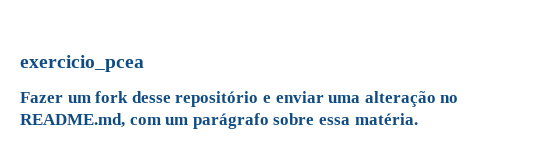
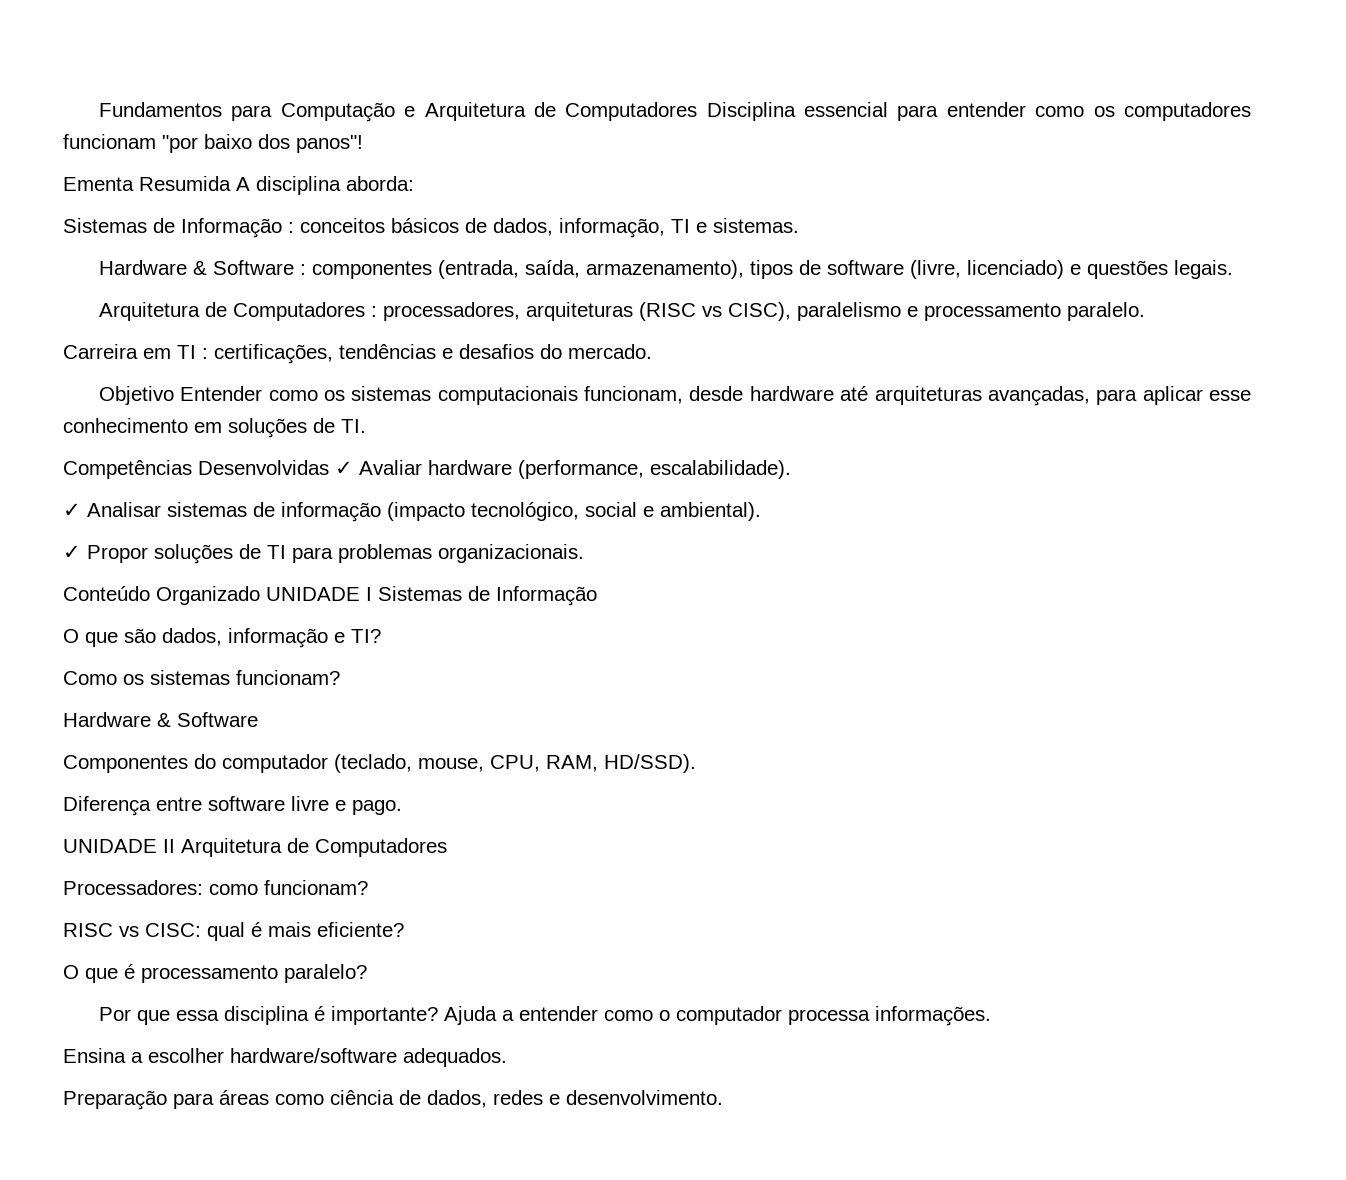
- exercicio_pcea
- Fazer um fork desse repositório e enviar uma alteração no README.md, com um parágrafo sobre essa matéria.
+ Fundamentos para Computação e Arquitetura de Computadores Disciplina essencial para entender como os computadores funcionam "por baixo dos panos"!
+ Ementa Resumida A disciplina aborda:
+ Sistemas de Informação : conceitos básicos de dados, informação, TI e sistemas.
+ Hardware & Software : componentes (entrada, saída, armazenamento), tipos de software (livre, licenciado) e questões legais.
+ Arquitetura de Computadores : processadores, arquiteturas (RISC vs CISC), paralelismo e processamento paralelo.
+ Carreira em TI : certificações, tendências e desafios do mercado.
+ Objetivo Entender como os sistemas computacionais funcionam, desde hardware até arquiteturas avançadas, para aplicar esse conhecimento em soluções de TI.
+ Competências Desenvolvidas ✓ Avaliar hardware (performance, escalabilidade).
+ ✓ Analisar sistemas de informação (impacto tecnológico, social e ambiental).
+ ✓ Propor soluções de TI para problemas organizacionais.
+ Conteúdo Organizado UNIDADE I Sistemas de Informação
+ O que são dados, informação e TI?
+ Como os sistemas funcionam?
+ Hardware & Software
+ Componentes do computador (teclado, mouse, CPU, RAM, HD/SSD).
+ Diferença entre software livre e pago.
+ UNIDADE II Arquitetura de Computadores
+ Processadores: como funcionam?
+ RISC vs CISC: qual é mais eficiente?
+ O que é processamento paralelo?
+ Por que essa disciplina é importante? Ajuda a entender como o computador processa informações.
+ Ensina a escolher hardware/software adequados.
+ Preparação para áreas como ciência de dados, redes e desenvolvimento.

